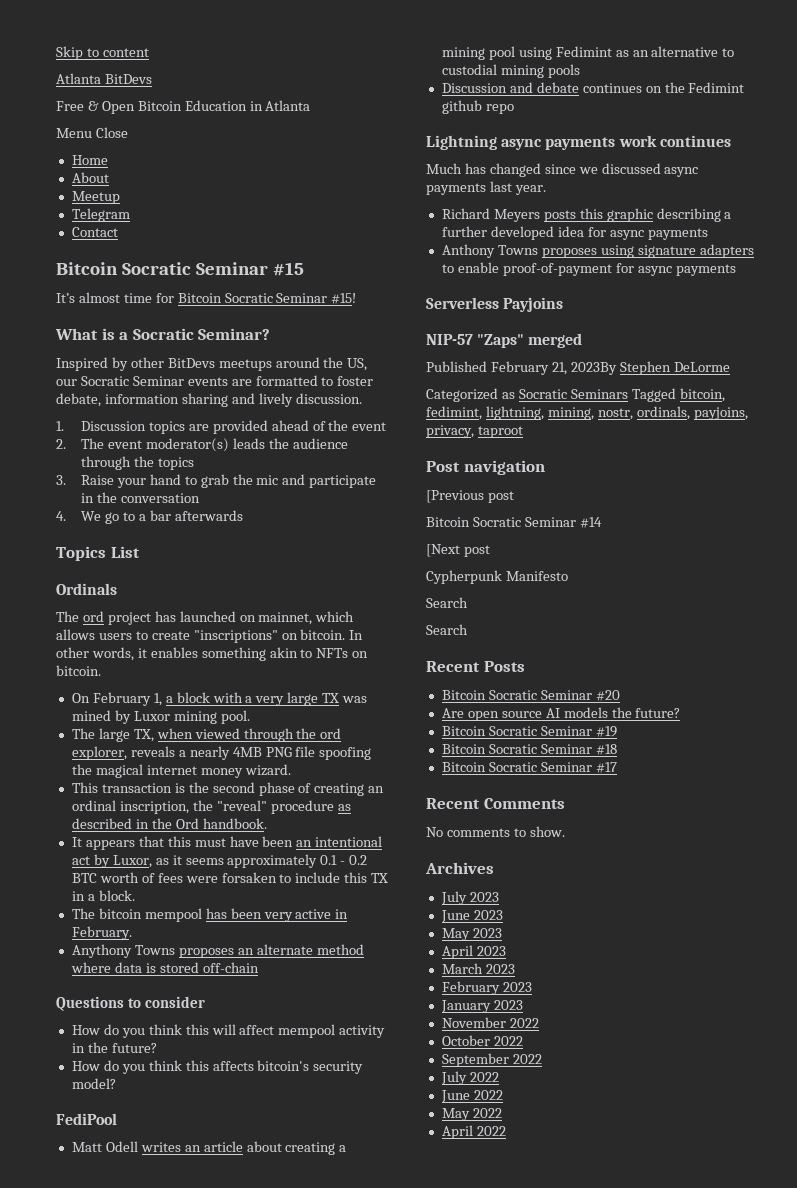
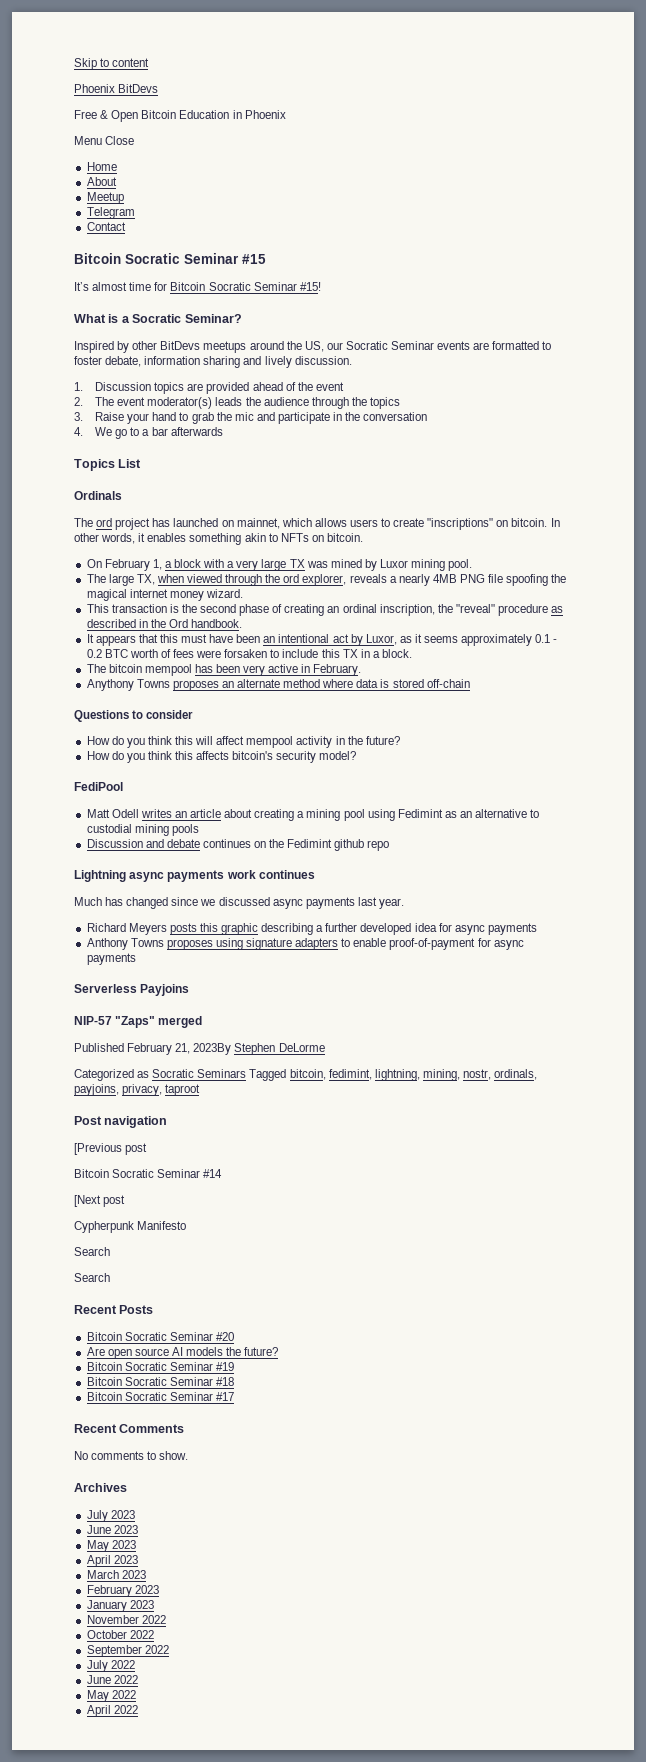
- Atlanta BitDevs
+ Phoenix BitDevs
- Free & Open Bitcoin Education in Atlanta
+ Free & Open Bitcoin Education in Phoenix

